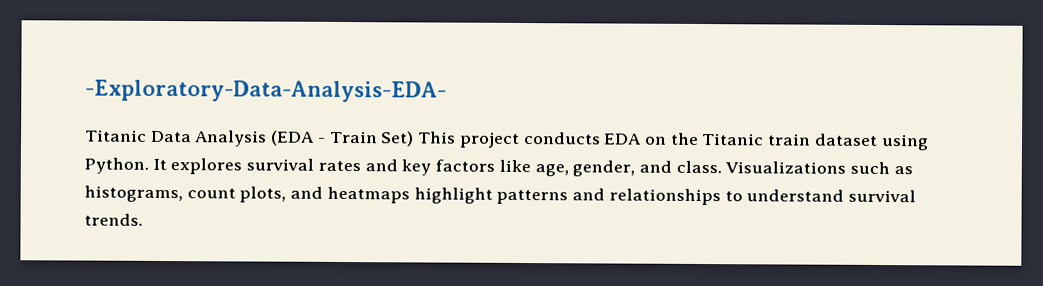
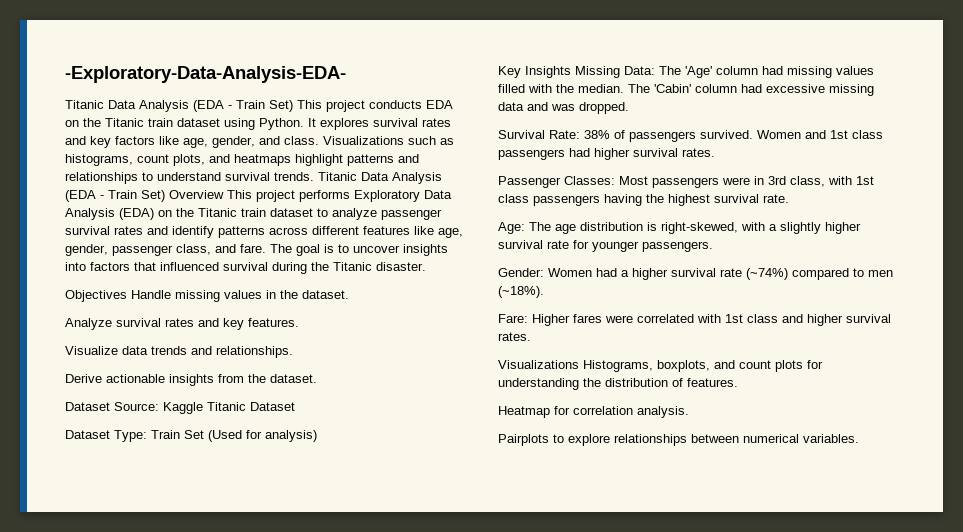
+ Titanic Data Analysis (EDA - Train Set) Overview This project performs Exploratory Data Analysis (EDA) on the Titanic train dataset to analyze passenger survival rates and identify patterns across different features like age, gender, passenger class, and fare. The goal is to uncover insights into factors that influenced survival during the Titanic disaster.
+ Objectives Handle missing values in the dataset.
+ Analyze survival rates and key features.
+ Visualize data trends and relationships.
+ Derive actionable insights from the dataset.
+ Dataset Source: Kaggle Titanic Dataset
+ Dataset Type: Train Set (Used for analysis)
+ Key Insights Missing Data: The 'Age' column had missing values filled with the median. The 'Cabin' column had excessive missing data and was dropped.
+ Survival Rate: 38% of passengers survived. Women and 1st class passengers had higher survival rates.
+ Passenger Classes: Most passengers were in 3rd class, with 1st class passengers having the highest survival rate.
+ Age: The age distribution is right-skewed, with a slightly higher survival rate for younger passengers.
+ Gender: Women had a higher survival rate (~74%) compared to men (~18%).
+ Fare: Higher fares were correlated with 1st class and higher survival rates.
+ Visualizations Histograms, boxplots, and count plots for understanding the distribution of features.
+ Heatmap for correlation analysis.
+ Pairplots to explore relationships between numerical variables.

